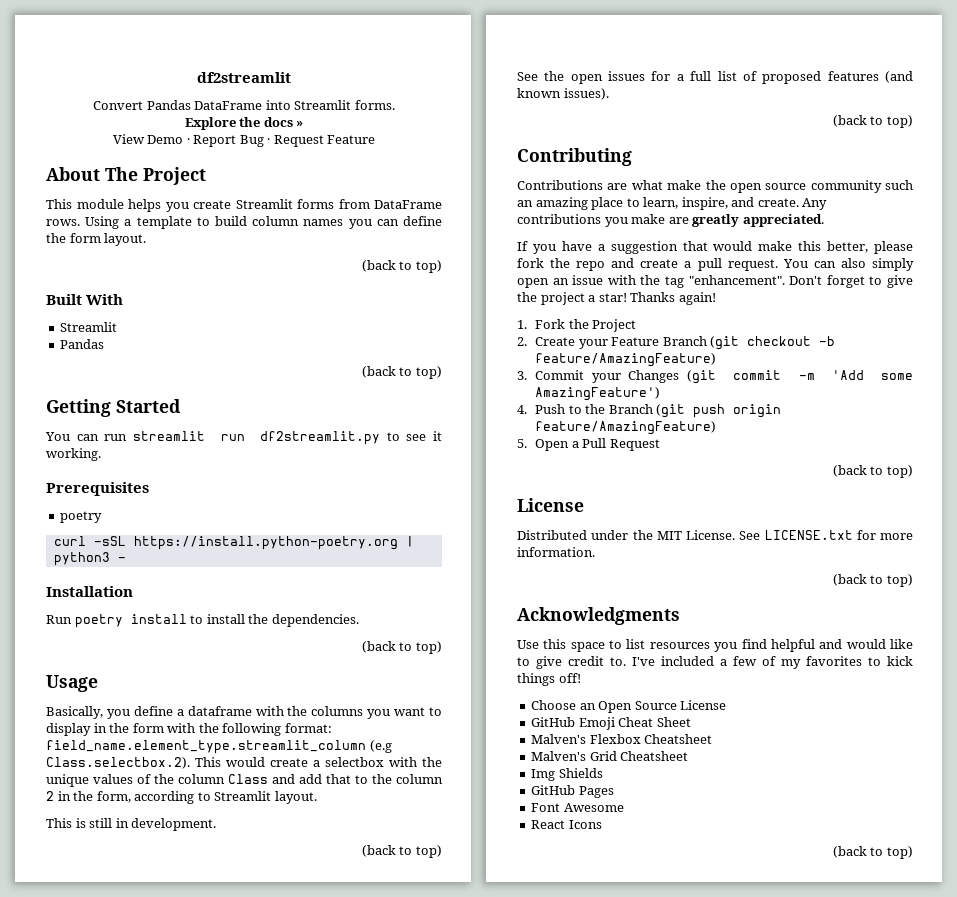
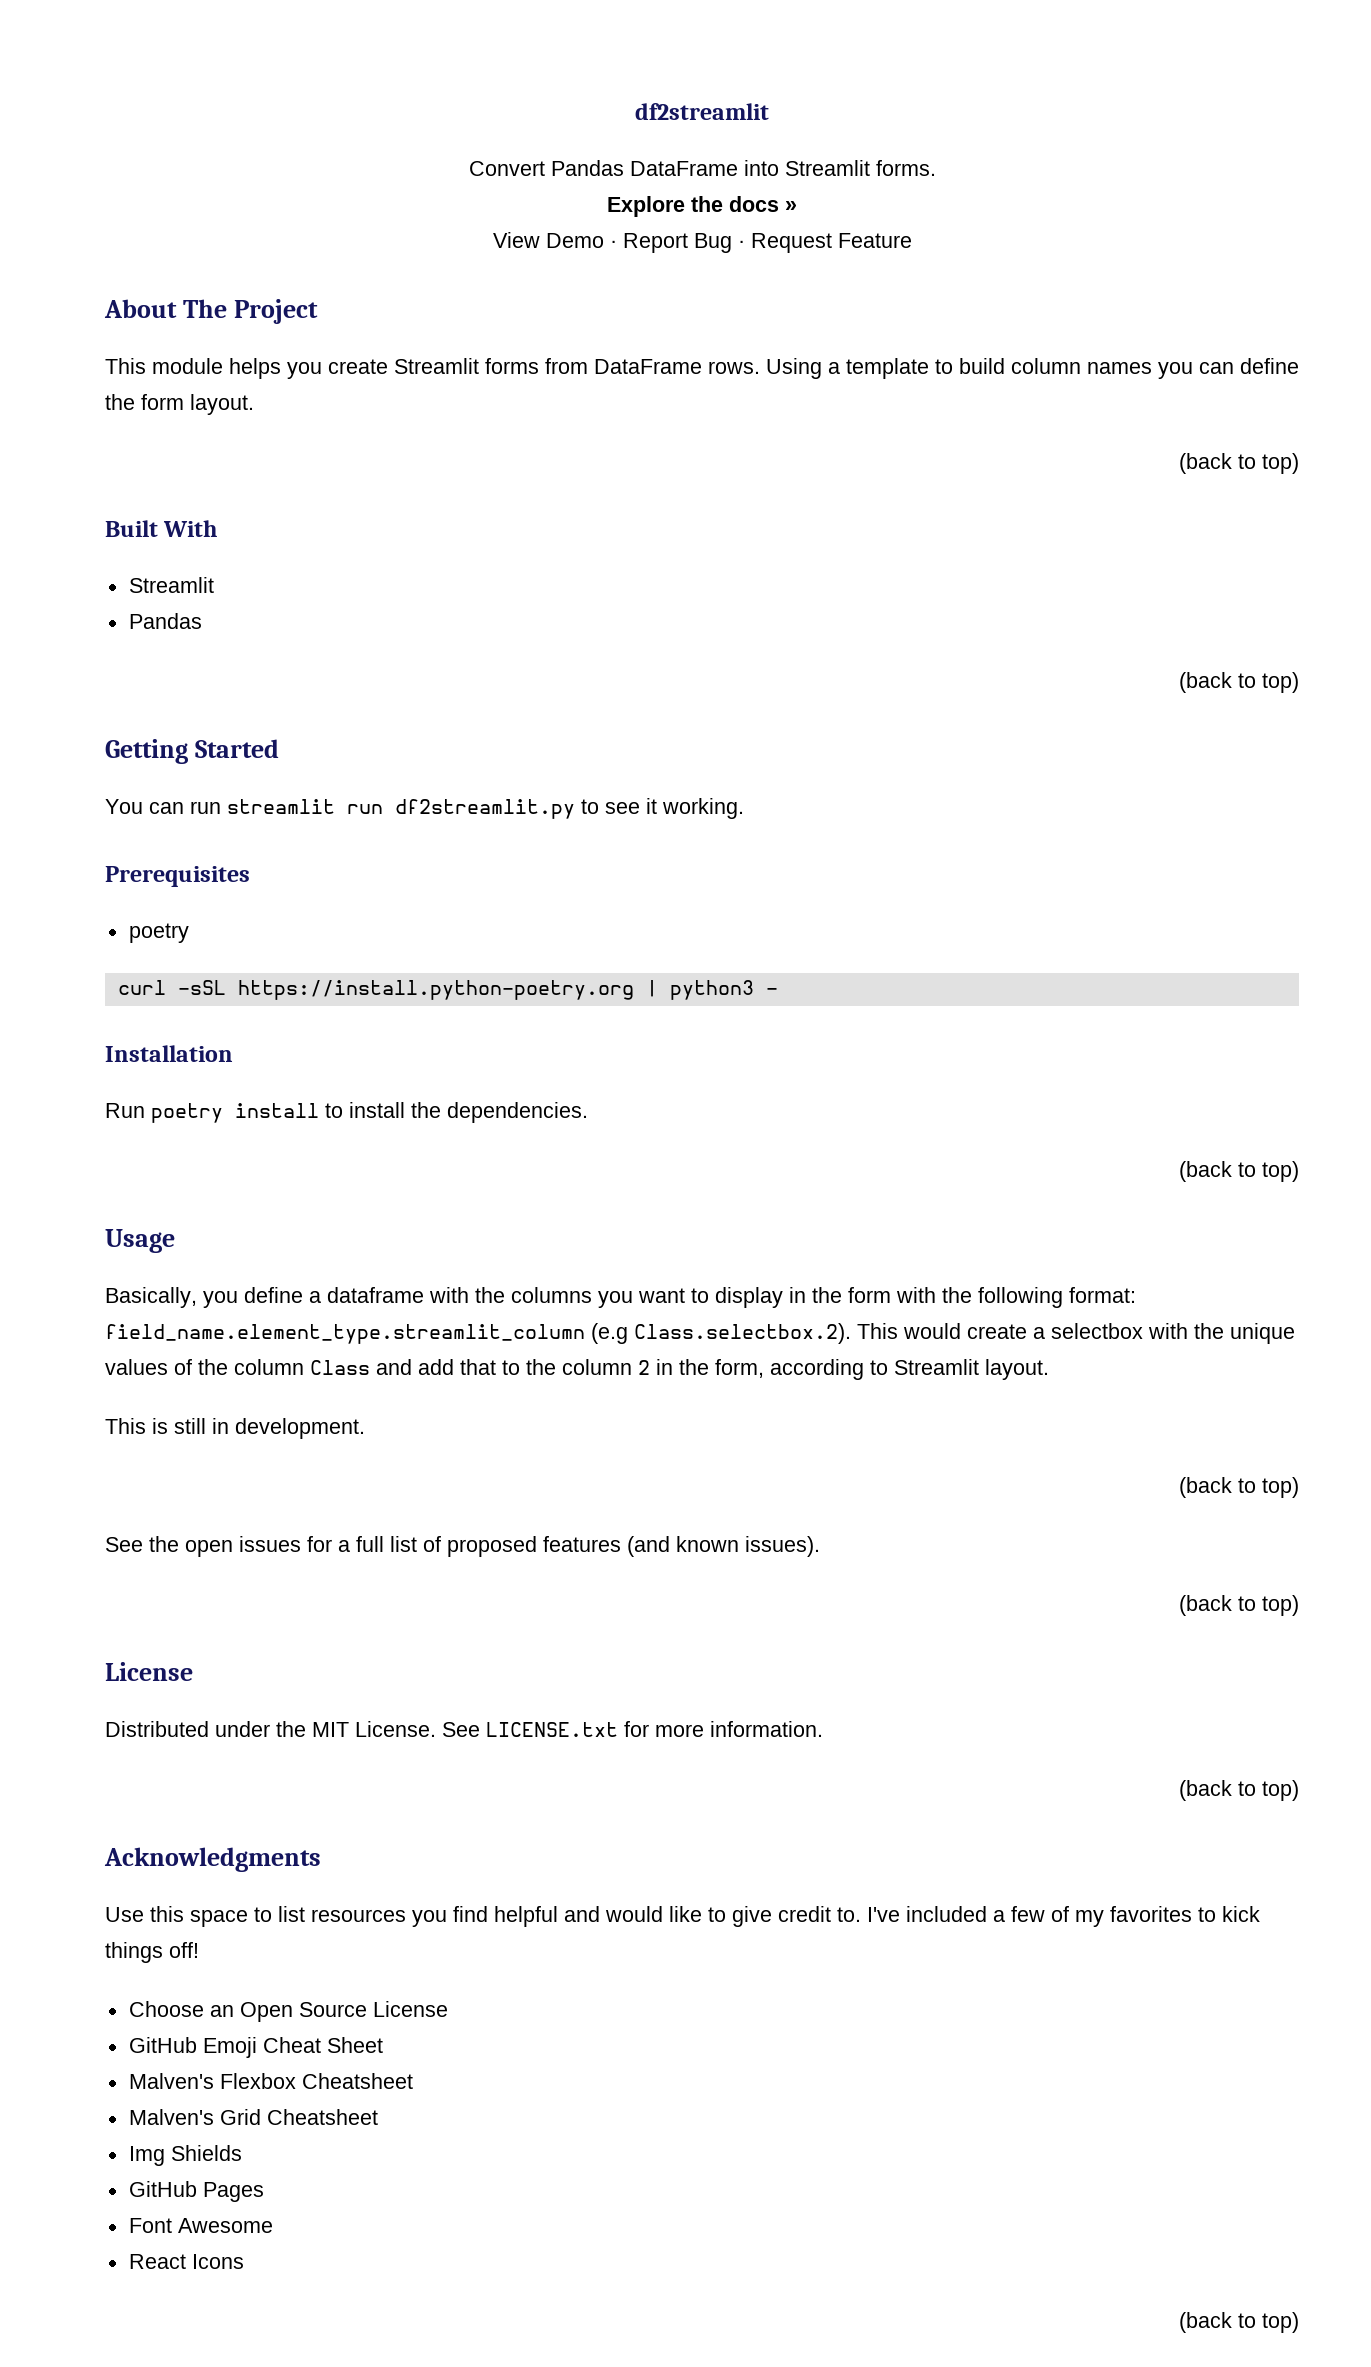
- Contributing
- Contributions are what make the open source community such an amazing place to learn, inspire, and create. Any contributions you make are greatly appreciated.
- If you have a suggestion that would make this better, please fork the repo and create a pull request. You can also simply open an issue with the tag "enhancement". Don't forget to give the project a star! Thanks again!
- 1. Fork the Project
- 2. Create your Feature Branch (git checkout -b feature/AmazingFeature)
- 3. Commit your Changes (git commit -m 'Add some AmazingFeature')
- 4. Push to the Branch (git push origin feature/AmazingFeature)
- 5. Open a Pull Request
- (back to top)

